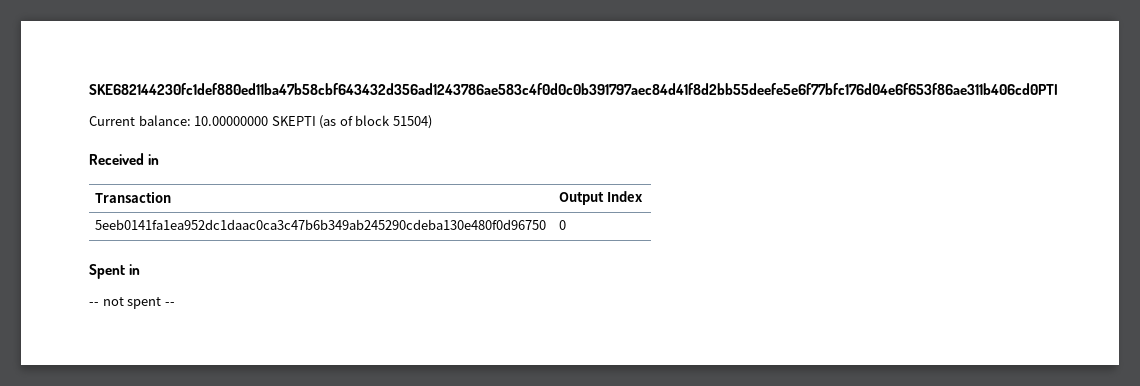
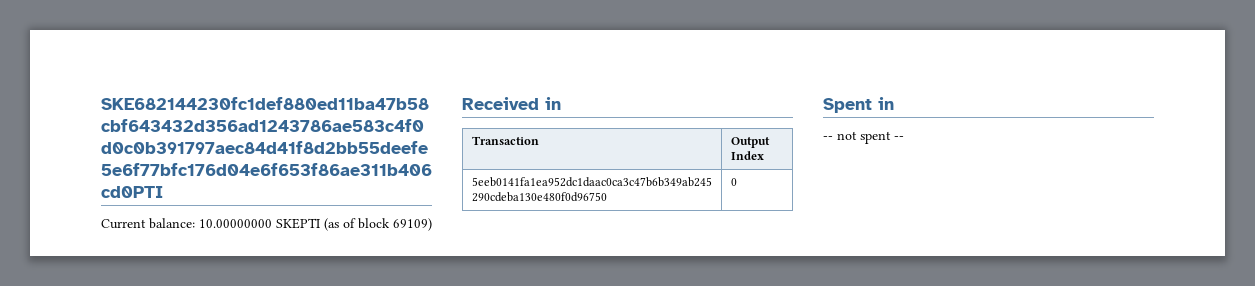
- Current balance: 10.00000000 SKEPTI (as of block 51504)
+ Current balance: 10.00000000 SKEPTI (as of block 69109)

